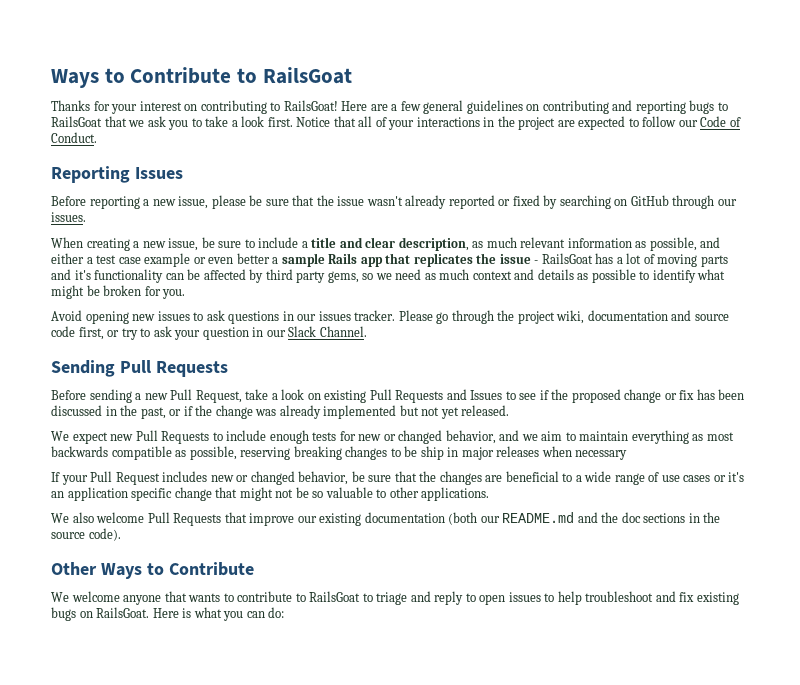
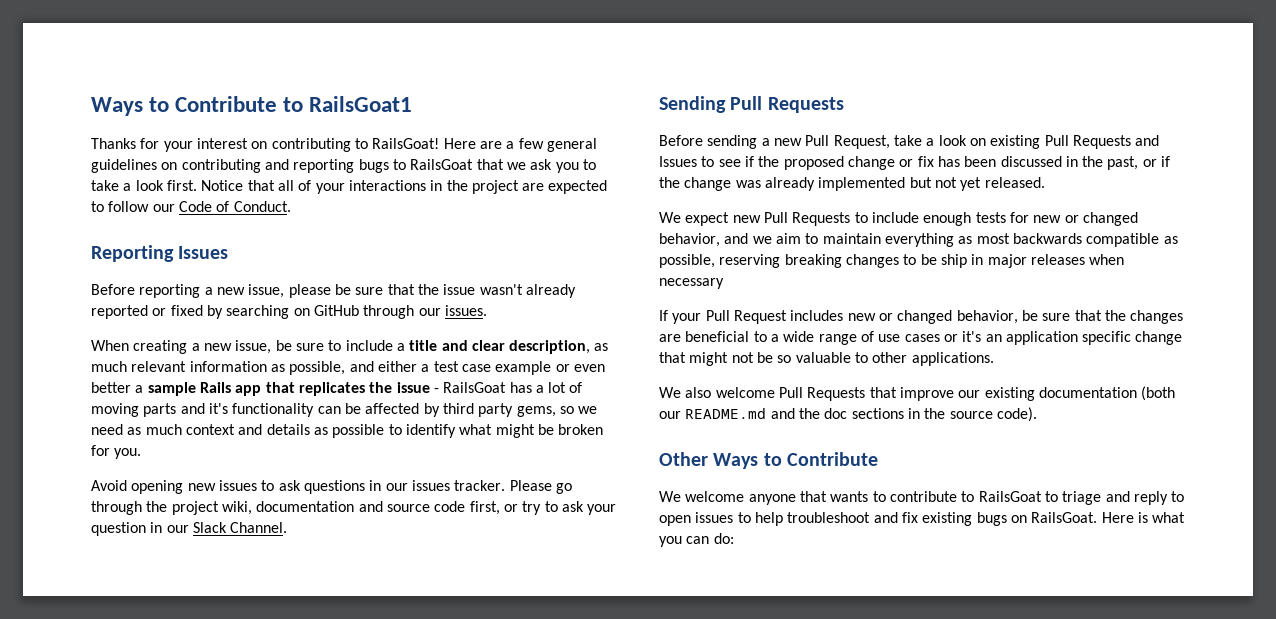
- Ways to Contribute to RailsGoat
+ Ways to Contribute to RailsGoat1

